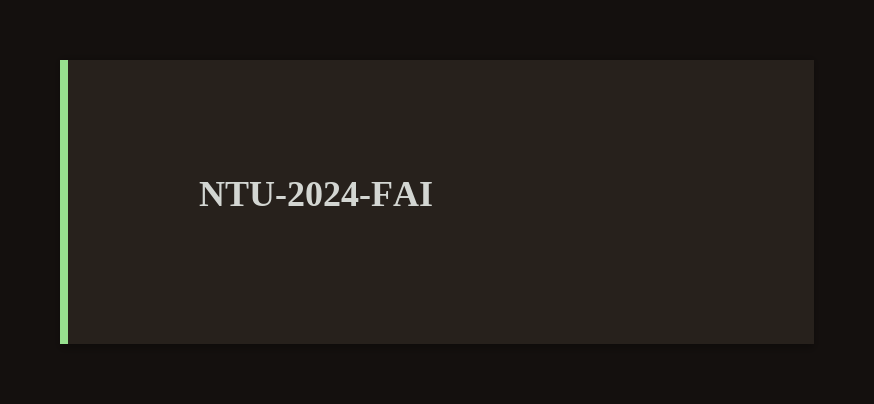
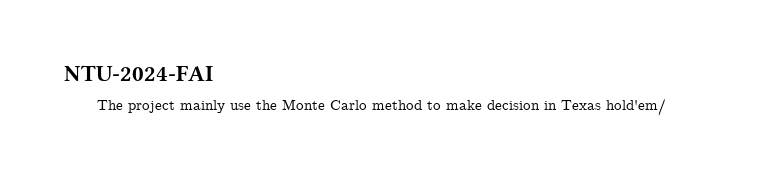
+ The project mainly use the Monte Carlo method to make decision in Texas hold'em/

